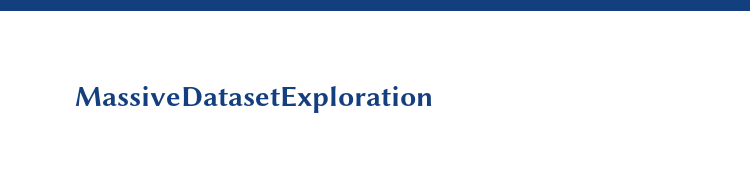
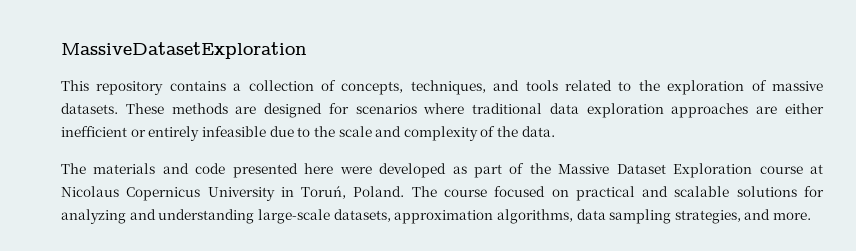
+ This repository contains a collection of concepts, techniques, and tools related to the exploration of massive datasets. These methods are designed for scenarios where traditional data exploration approaches are either inefficient or entirely infeasible due to the scale and complexity of the data.
+ The materials and code presented here were developed as part of the Massive Dataset Exploration course at Nicolaus Copernicus University in Toruń, Poland. The course focused on practical and scalable solutions for analyzing and understanding large-scale datasets, approximation algorithms, data sampling strategies, and more.

